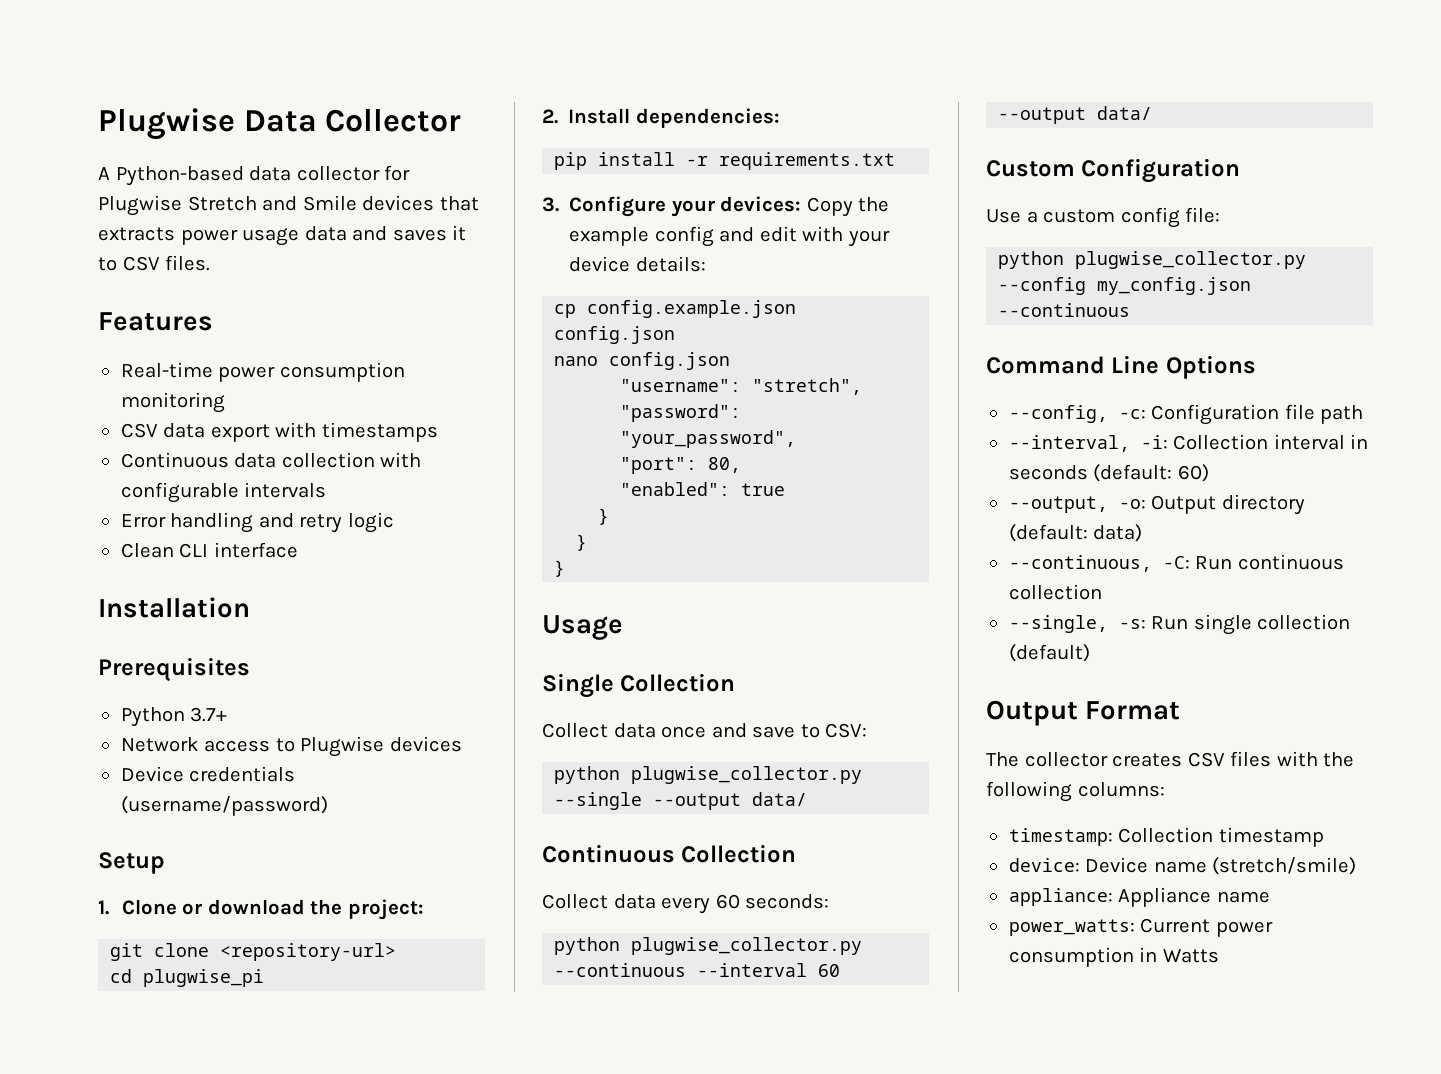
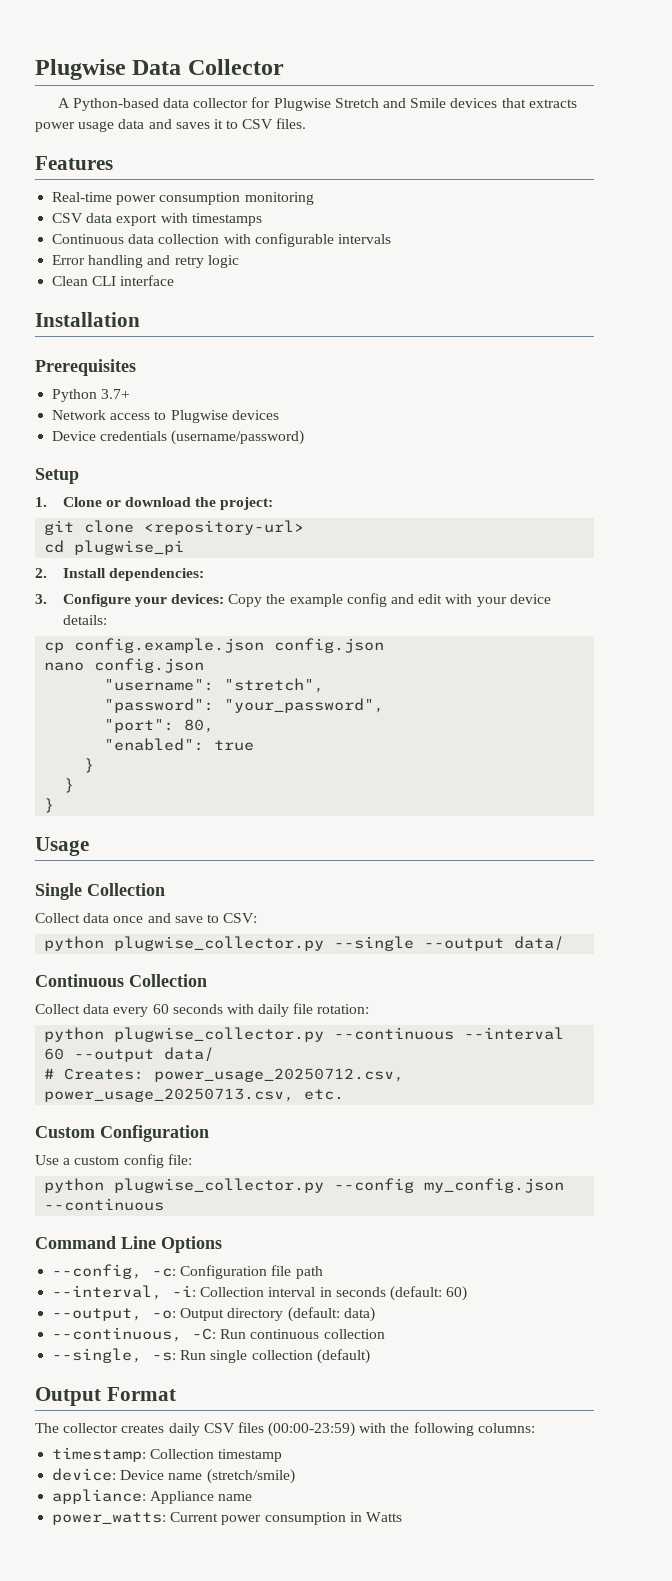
- pip install -r requirements.txt
- Collect data every 60 seconds:
+ Collect data every 60 seconds with daily file rotation:
+ # Creates: power_usage_20250712.csv, power_usage_20250713.csv, etc.
- The collector creates CSV files with the following columns:
+ The collector creates daily CSV files (00:00-23:59) with the following columns:

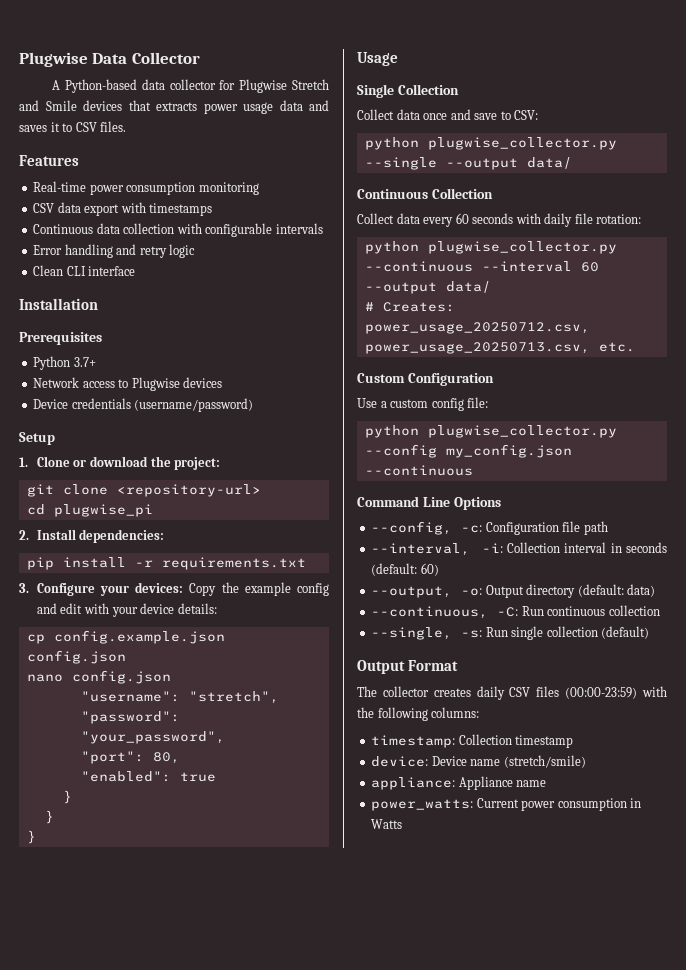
+ pip install -r requirements.txt

